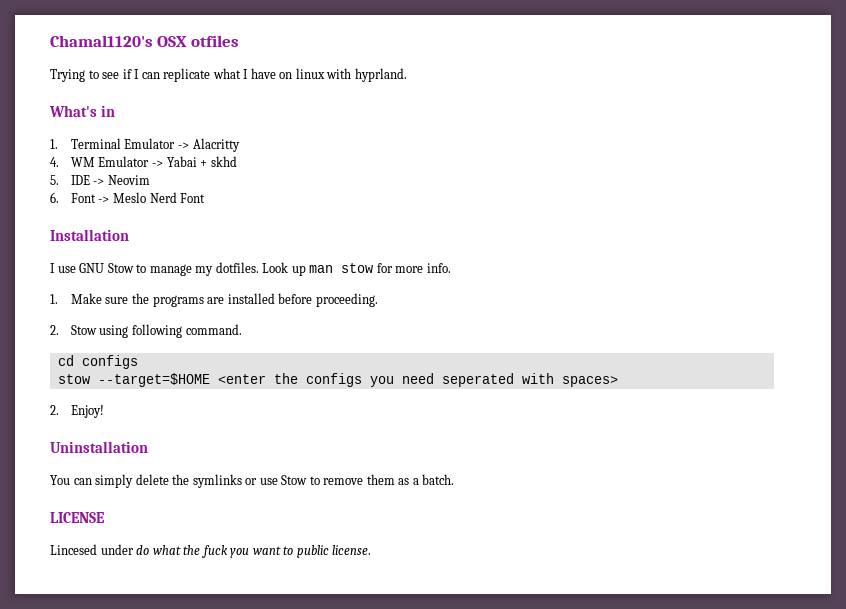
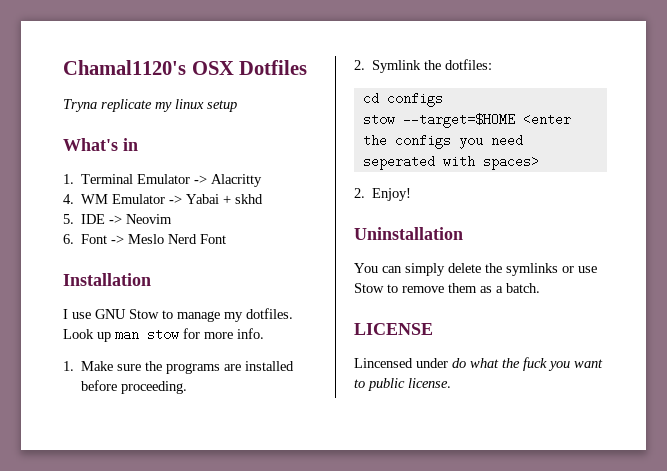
- Chamal1120's OSX otfiles
- Trying to see if I can replicate what I have on linux with hyprland.
+ Chamal1120's OSX Dotfiles
+ Tryna replicate my linux setup
- 2. Stow using following command.
+ 2. Symlink the dotfiles:
- Lincesed under do what the fuck you want to public license.
+ Lincensed under do what the fuck you want to public license.

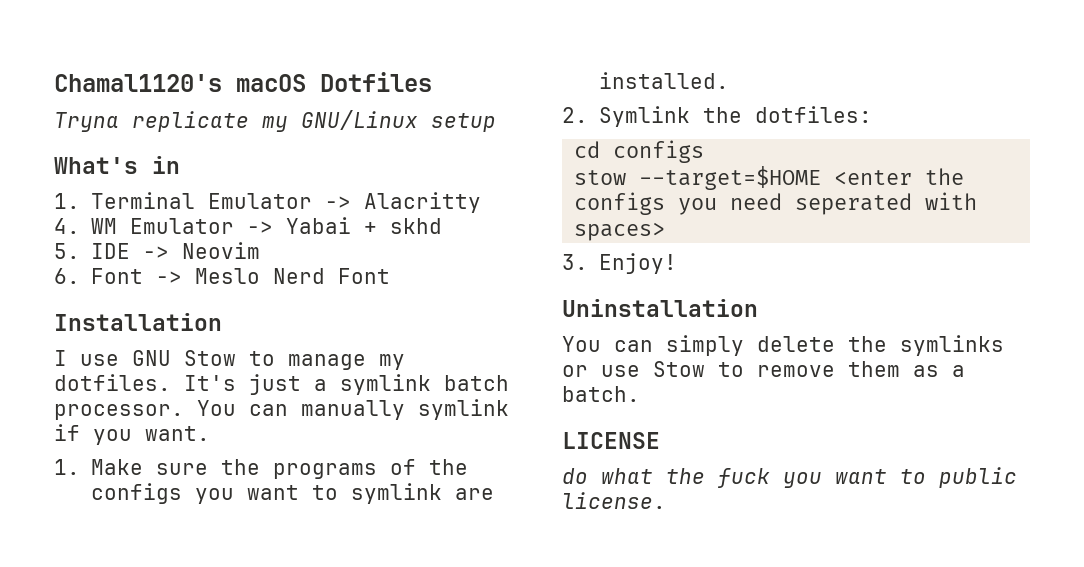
- Chamal1120's OSX Dotfiles
+ Chamal1120's macOS Dotfiles
- Tryna replicate my linux setup
+ Tryna replicate my GNU/Linux setup
- Look up man stow for more info.
+ It's just a symlink batch processor. You can manually symlink if you want.
- 1. Make sure the programs are installed before proceeding.
+ 1. Make sure the programs of the configs you want to symlink are installed.
- 2. Enjoy!
+ 3. Enjoy!
- Lincensed under do what the fuck you want to public license.
+ do what the fuck you want to public license.

